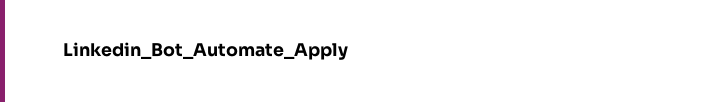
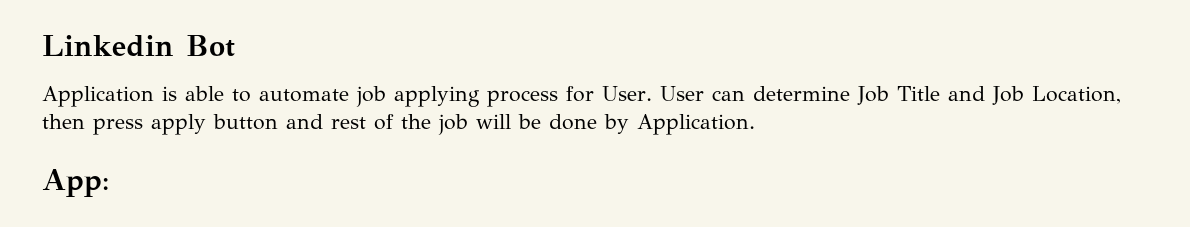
- Linkedin_Bot_Automate_Apply
+ Linkedin Bot
+ Application is able to automate job applying process for User. User can determine Job Title and Job Location, then press apply button and rest of the job will be done by Application.
+ App:

